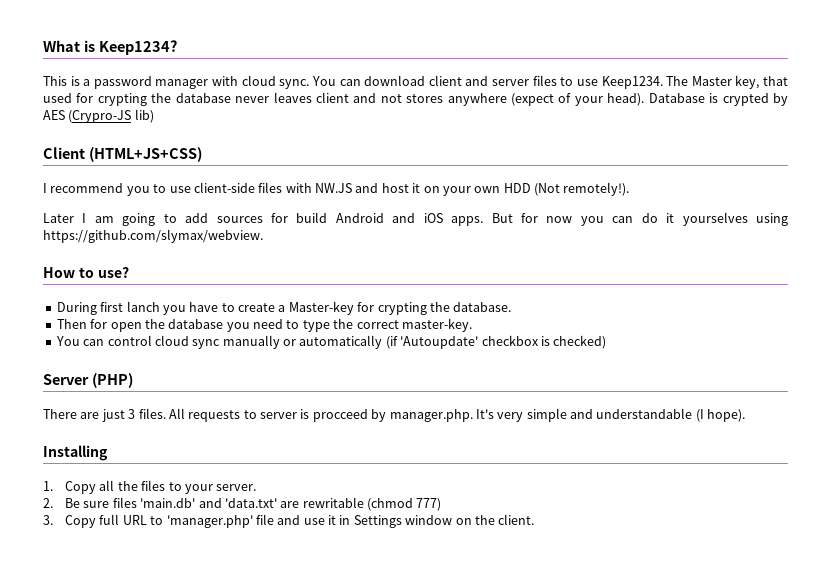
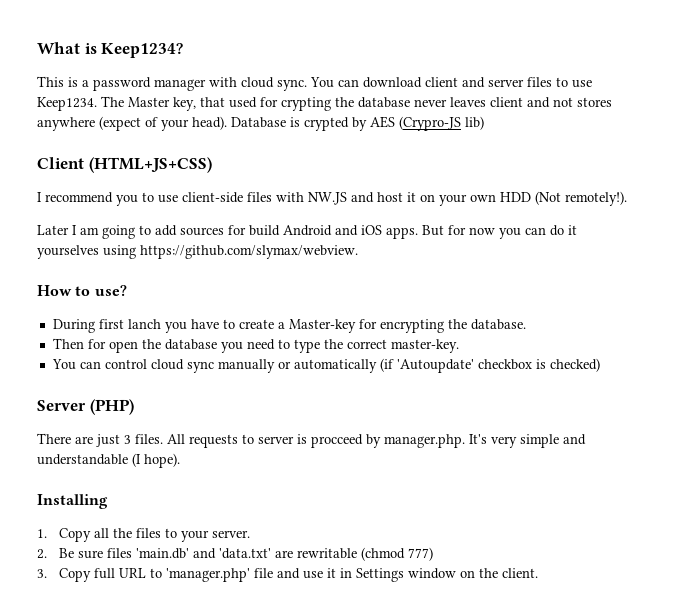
- During first lanch you have to create a Master-key for crypting the database.
+ During first lanch you have to create a Master-key for encrypting the database.

